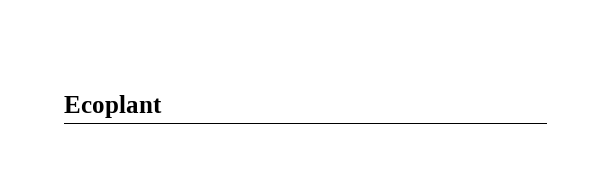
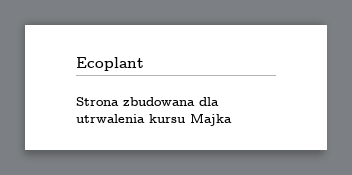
+ Strona zbudowana dla utrwalenia kursu Majka

